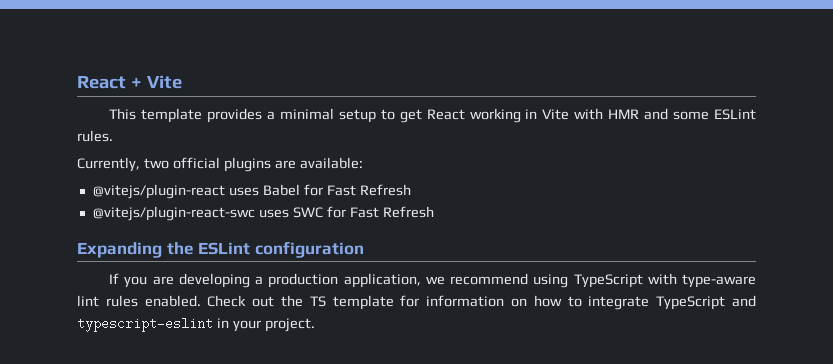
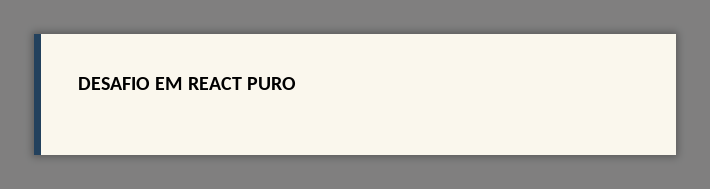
- React + Vite
- This template provides a minimal setup to get React working in Vite with HMR and some ESLint rules.
- Currently, two official plugins are available:
- @vitejs/plugin-react uses Babel for Fast Refresh
- @vitejs/plugin-react-swc uses SWC for Fast Refresh
- Expanding the ESLint configuration
- If you are developing a production application, we recommend using TypeScript with type-aware lint rules enabled. Check out the TS template for information on how to integrate TypeScript and typescript-eslint in your project.
+ DESAFIO EM REACT PURO

